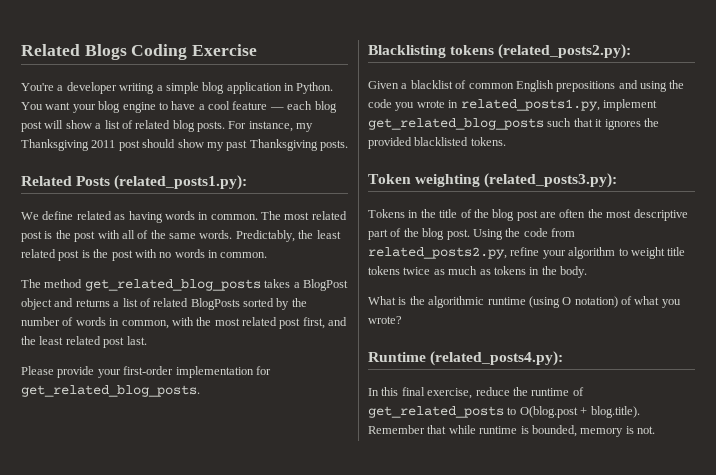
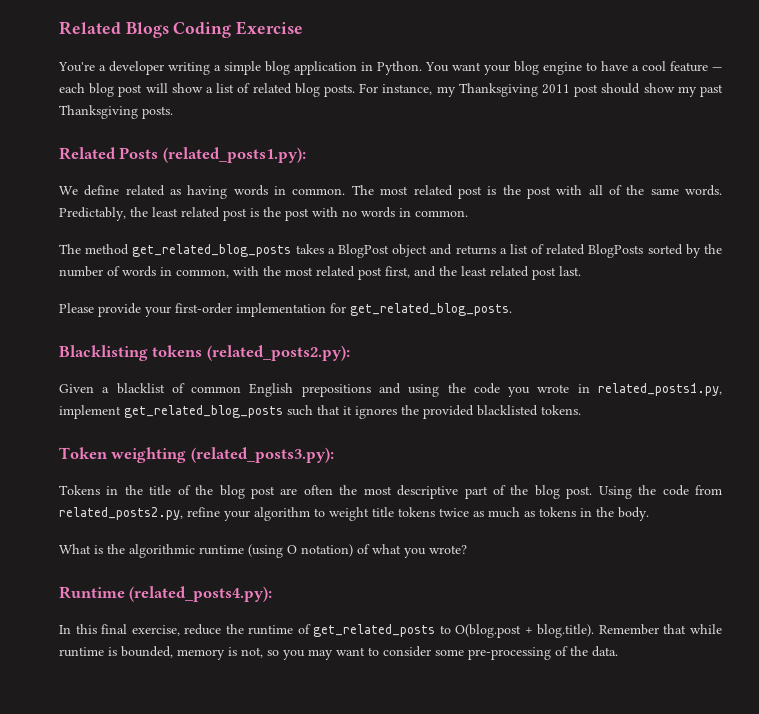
- In this final exercise, reduce the runtime of get_related_posts to O(blog.post + blog.title). Remember that while runtime is bounded, memory is not.
+ In this final exercise, reduce the runtime of get_related_posts to O(blog.post + blog.title). Remember that while runtime is bounded, memory is not, so you may want to consider some pre-processing of the data.

